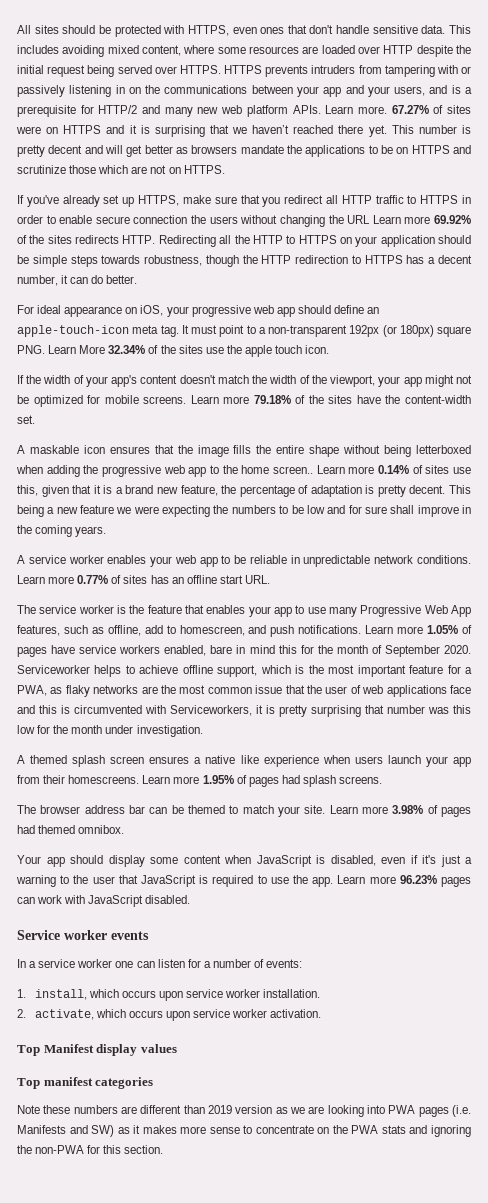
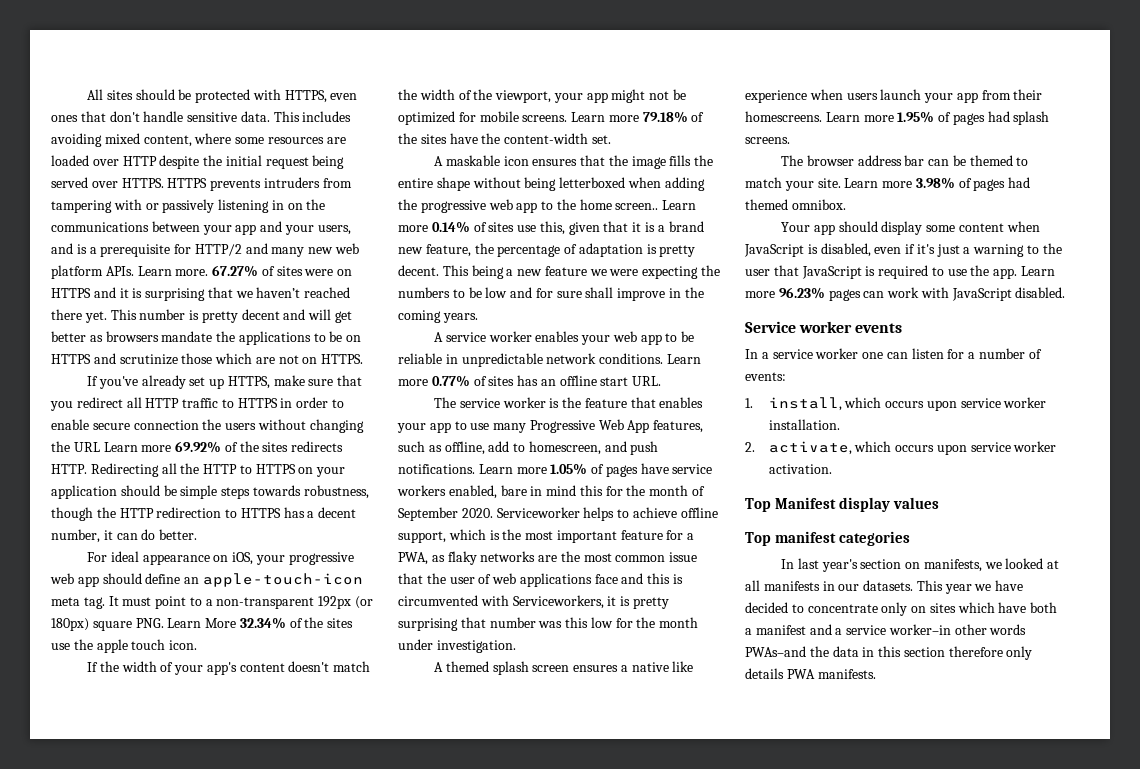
- Note these numbers are different than 2019 version as we are looking into PWA pages (i.e. Manifests and SW) as it makes more sense to concentrate on the PWA stats and ignoring the non-PWA for this section.
+ In last year's section on manifests, we looked at all manifests in our datasets. This year we have decided to concentrate only on sites which have both a manifest and a service worker–in other words PWAs–and the data in this section therefore only details PWA manifests.

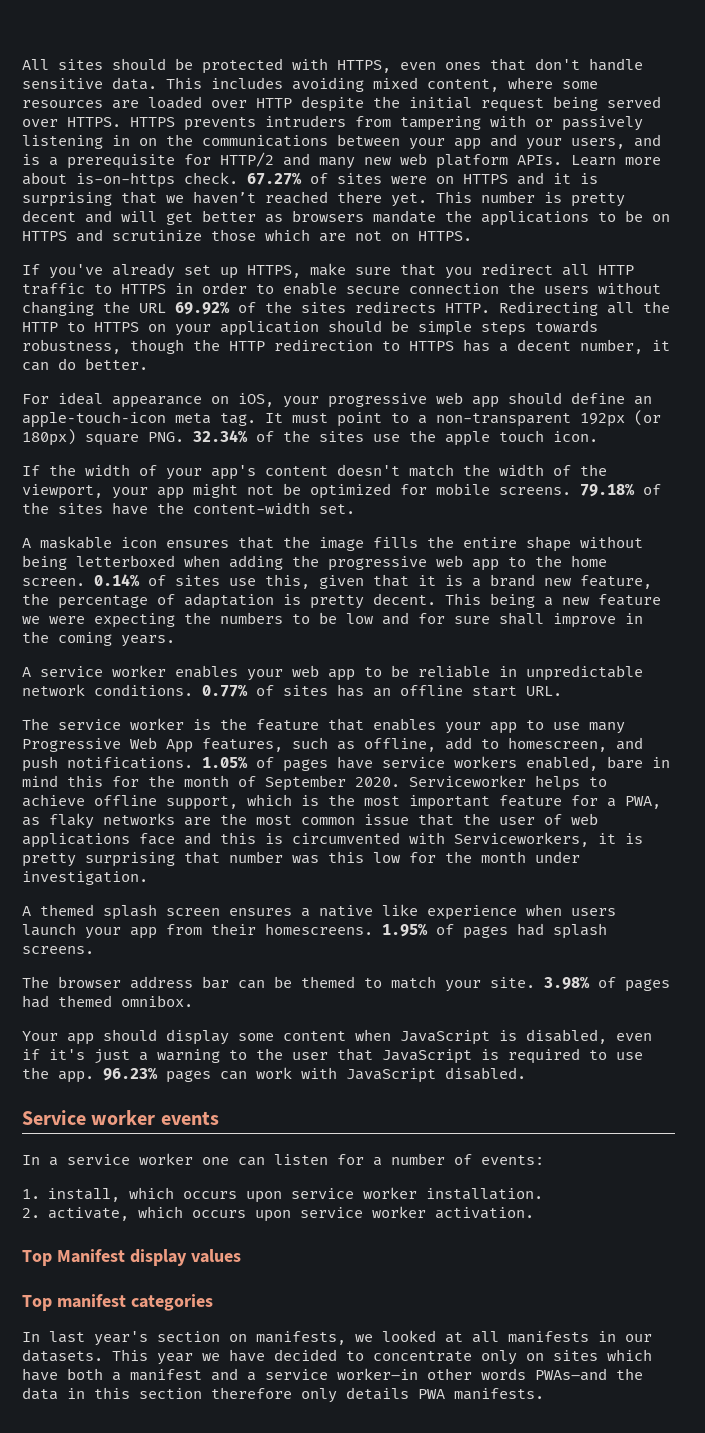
- Learn more.
+ Learn more about is-on-https check.
- If you've already set up HTTPS, make sure that you redirect all HTTP traffic to HTTPS in order to enable secure connection the users without changing the URL Learn more 69.92% of the sites redirects HTTP.
+ If you've already set up HTTPS, make sure that you redirect all HTTP traffic to HTTPS in order to enable secure connection the users without changing the URL 69.92% of the sites redirects HTTP.
- It must point to a non-transparent 192px (or 180px) square PNG. Learn More 32.34% of the sites use the apple touch icon.
+ It must point to a non-transparent 192px (or 180px) square PNG. 32.34% of the sites use the apple touch icon.
- Learn more 79.18% of the sites have the content-width set.
+ 79.18% of the sites have the content-width set.
- A maskable icon ensures that the image fills the entire shape without being letterboxed when adding the progressive web app to the home screen.. Learn more 0.14% of sites use this, given that it is a brand new feature, the percentage of adaptation is pretty decent.
+ A maskable icon ensures that the image fills the entire shape without being letterboxed when adding the progressive web app to the home screen. 0.14% of sites use this, given that it is a brand new feature, the percentage of adaptation is pretty decent.
- Learn more 0.77% of sites has an offline start URL.
+ 0.77% of sites has an offline start URL.
- Learn more 1.05% of pages have service workers enabled, bare in mind this for the month of September 2020.
+ 1.05% of pages have service workers enabled, bare in mind this for the month of September 2020.
- Learn more 1.95% of pages had splash screens.
+ 1.95% of pages had splash screens.
- Learn more 3.98% of pages had themed omnibox.
+ 3.98% of pages had themed omnibox.
- Learn more 96.23% pages can work with JavaScript disabled.
+ 96.23% pages can work with JavaScript disabled.

